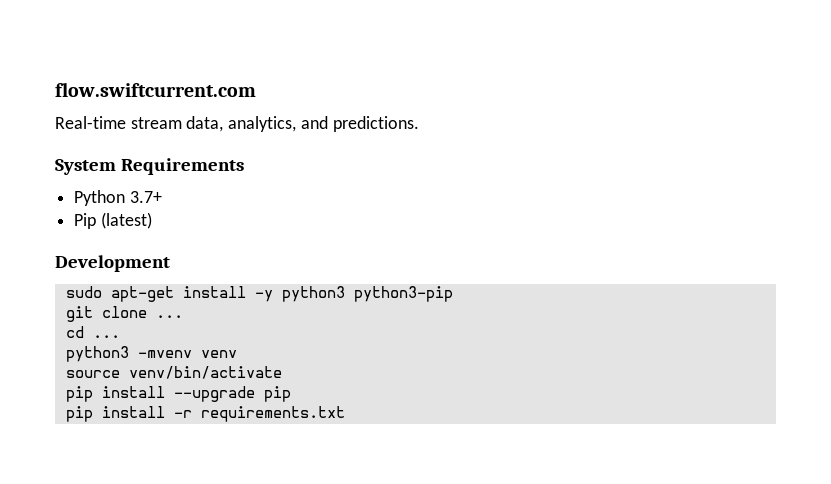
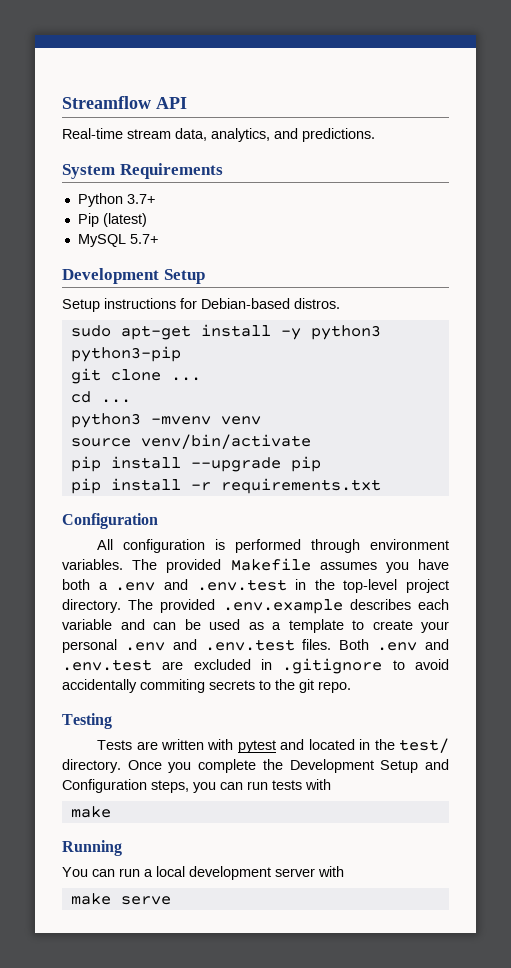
- flow.swiftcurrent.com
+ Streamflow API
- Development
+ MySQL 5.7+
+ Development Setup
+ Setup instructions for Debian-based distros.
  pip install -r requirements.txt
+ Configuration
+ All configuration is performed through environment variables. The provided Makefile assumes you have both a .env and .env.test in the top-level project directory. The provided .env.example describes each variable and can be used as a template to create your personal .env and .env.test files. Both .env and .env.test are excluded in .gitignore to avoid accidentally commiting secrets to the git repo.
+ Testing
+ Tests are written with pytest and located in the test/ directory. Once you complete the Development Setup and Configuration steps, you can run tests with
+ make
+ Running
+ You can run a local development server with
+ make serve

